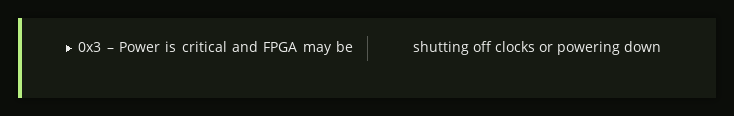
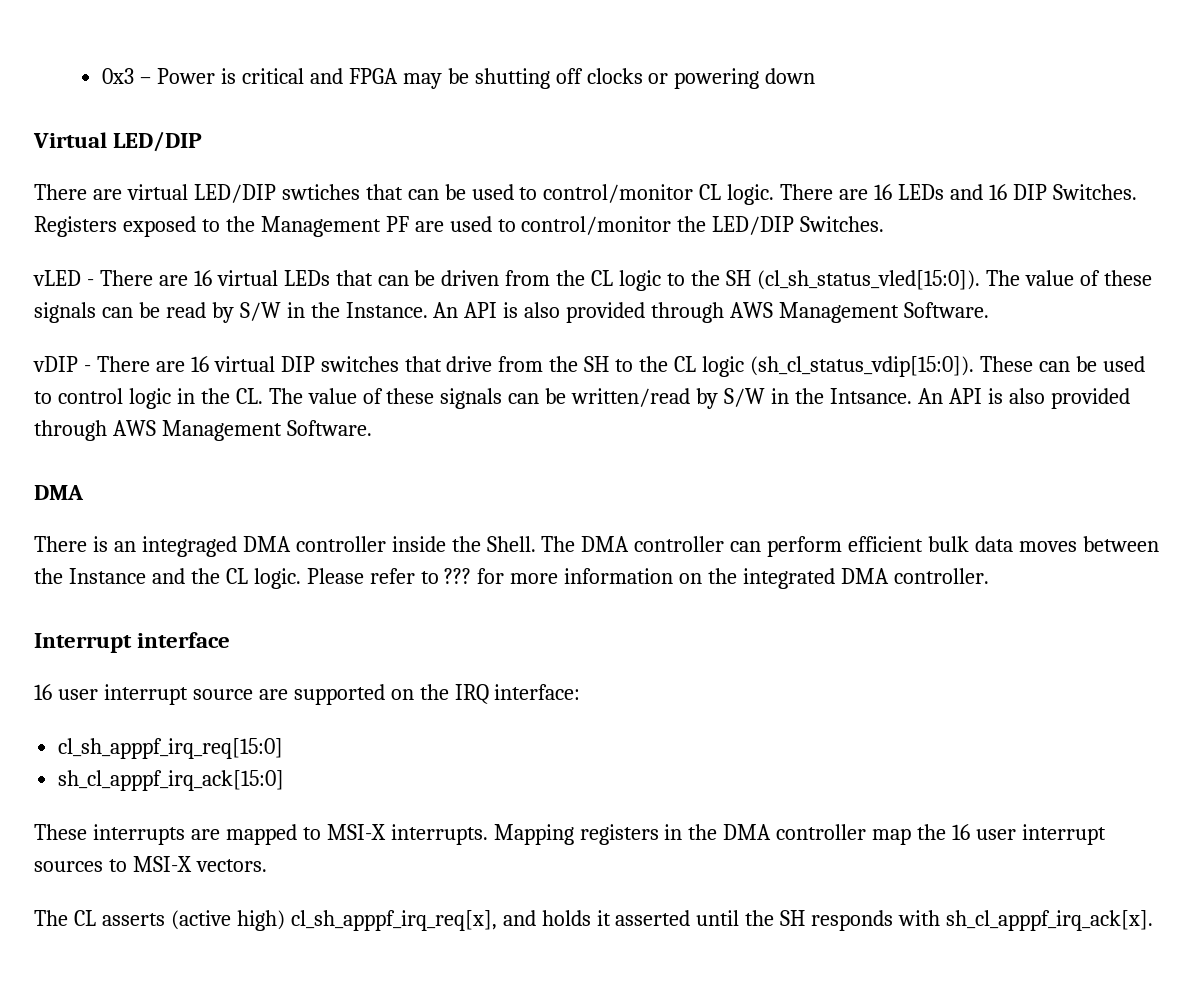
+ Virtual LED/DIP
+ There are virtual LED/DIP swtiches that can be used to control/monitor CL logic. There are 16 LEDs and 16 DIP Switches. Registers exposed to the Management PF are used to control/monitor the LED/DIP Switches.
+ vLED - There are 16 virtual LEDs that can be driven from the CL logic to the SH (cl_sh_status_vled[15:0]). The value of these signals can be read by S/W in the Instance. An API is also provided through AWS Management Software.
+ vDIP - There are 16 virtual DIP switches that drive from the SH to the CL logic (sh_cl_status_vdip[15:0]). These can be used to control logic in the CL. The value of these signals can be written/read by S/W in the Intsance. An API is also provided through AWS Management Software.
+ DMA
+ There is an integraged DMA controller inside the Shell. The DMA controller can perform efficient bulk data moves between the Instance and the CL logic. Please refer to ??? for more information on the integrated DMA controller.
+ Interrupt interface
+ 16 user interrupt source are supported on the IRQ interface:
+ cl_sh_apppf_irq_req[15:0]
+ sh_cl_apppf_irq_ack[15:0]
+ These interrupts are mapped to MSI-X interrupts. Mapping registers in the DMA controller map the 16 user interrupt sources to MSI-X vectors.
+ The CL asserts (active high) cl_sh_apppf_irq_req[x], and holds it asserted until the SH responds with sh_cl_apppf_irq_ack[x].

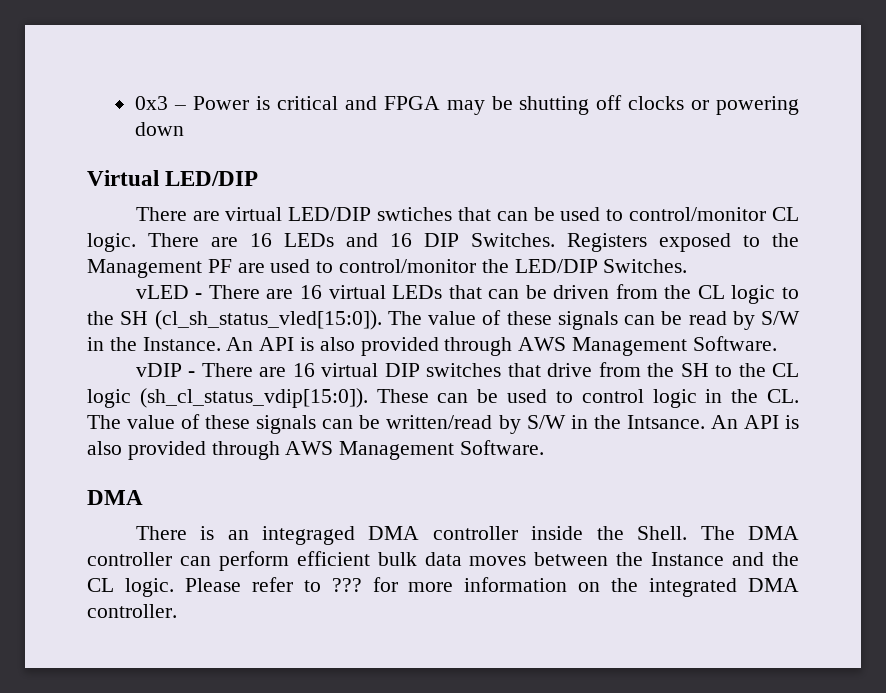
- Interrupt interface
- 16 user interrupt source are supported on the IRQ interface:
- cl_sh_apppf_irq_req[15:0]
- sh_cl_apppf_irq_ack[15:0]
- These interrupts are mapped to MSI-X interrupts. Mapping registers in the DMA controller map the 16 user interrupt sources to MSI-X vectors.
- The CL asserts (active high) cl_sh_apppf_irq_req[x], and holds it asserted until the SH responds with sh_cl_apppf_irq_ack[x].

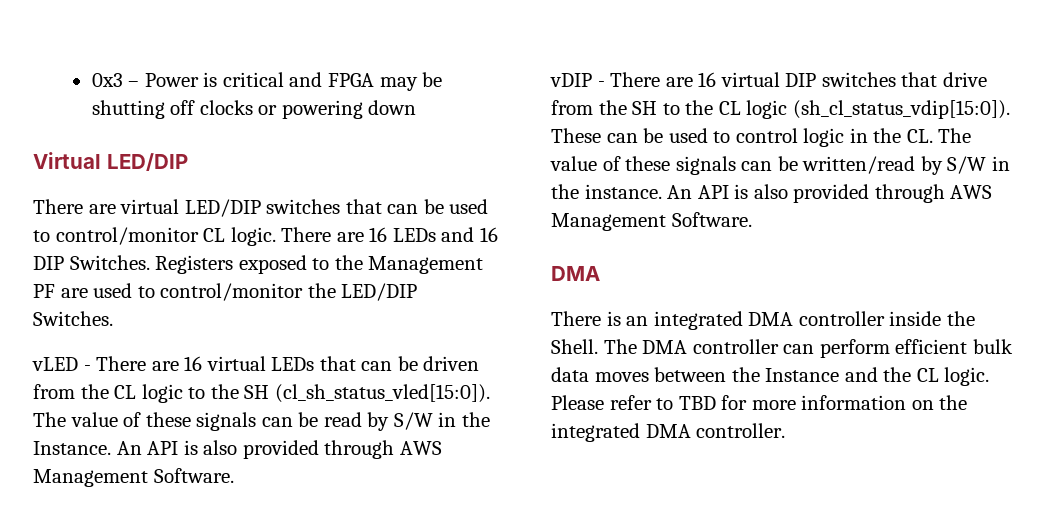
- There are virtual LED/DIP swtiches that can be used to control/monitor CL logic.
+ There are virtual LED/DIP switches that can be used to control/monitor CL logic.
- These can be used to control logic in the CL. The value of these signals can be written/read by S/W in the Intsance.
+ These can be used to control logic in the CL. The value of these signals can be written/read by S/W in the instance.
- There is an integraged DMA controller inside the Shell.
+ There is an integrated DMA controller inside the Shell.
- Please refer to ??? for more information on the integrated DMA controller.
+ Please refer to TBD for more information on the integrated DMA controller.

